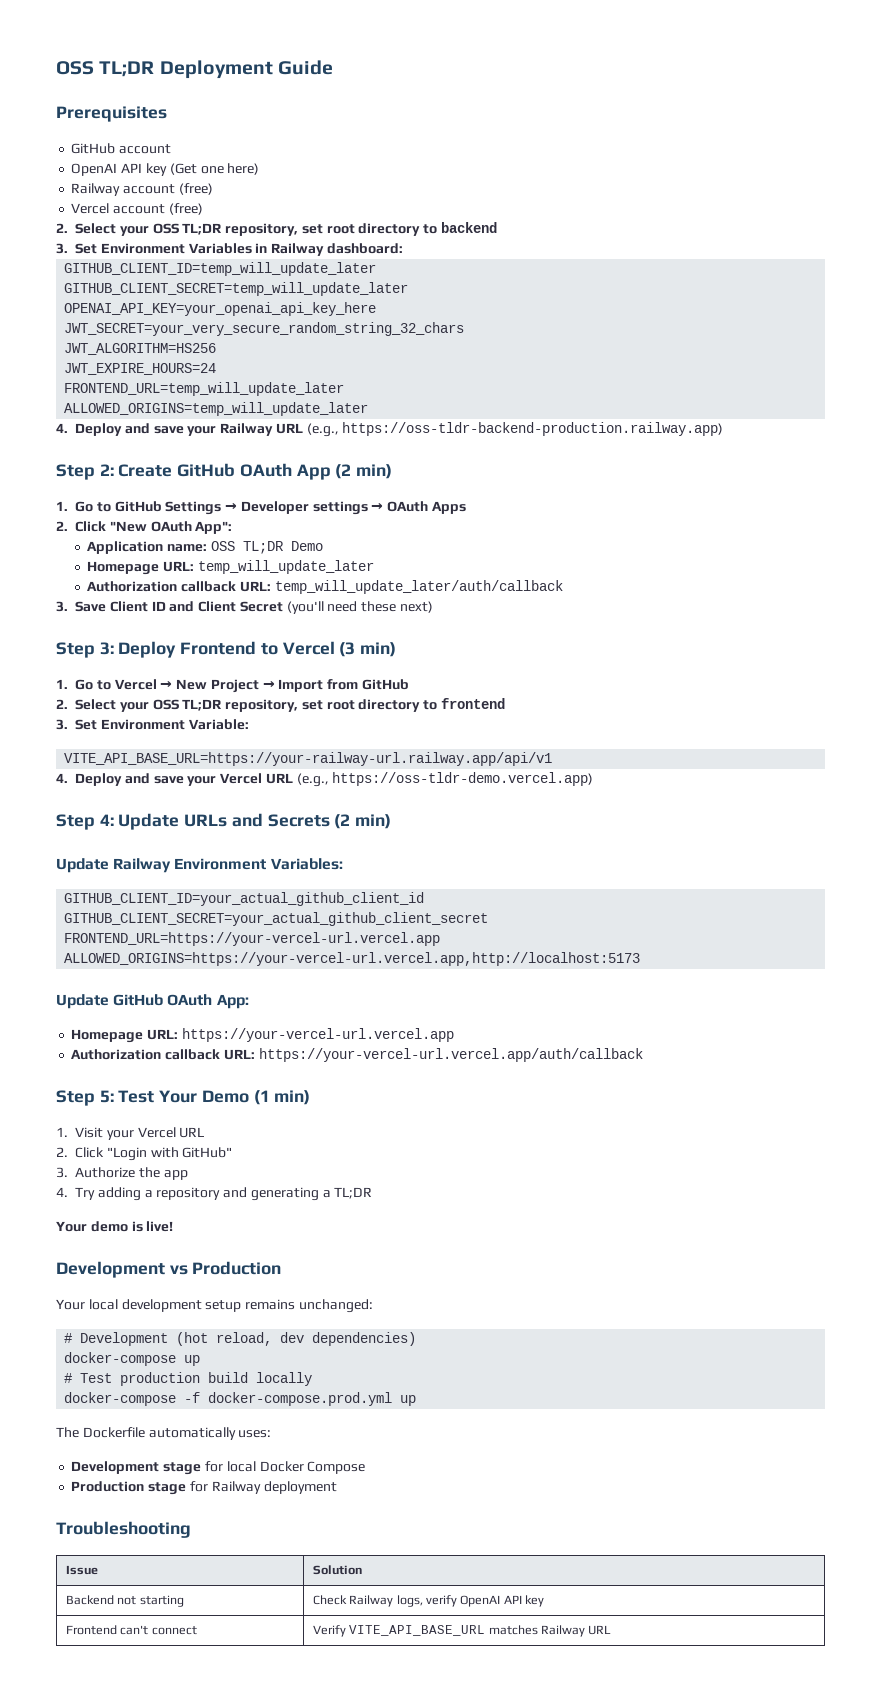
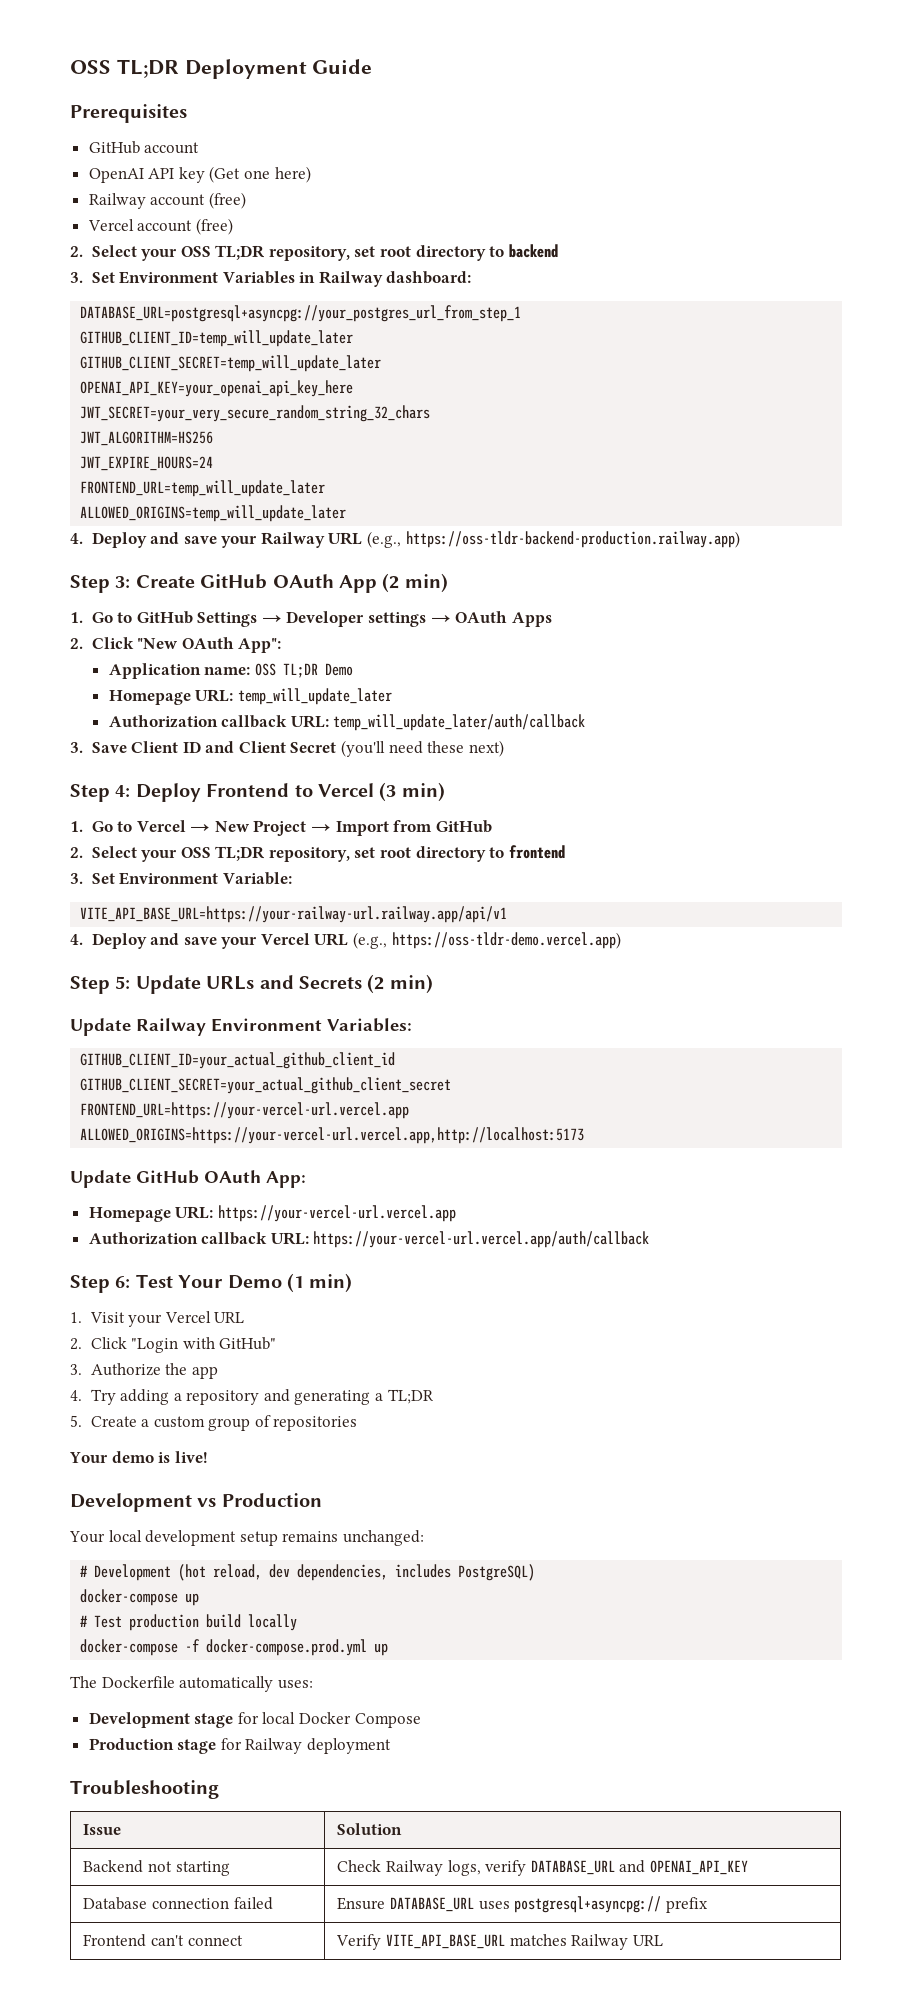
+ DATABASE_URL=postgresql+asyncpg://your_postgres_url_from_step_1
- Step 2: Create GitHub OAuth App (2 min)
+ Step 3: Create GitHub OAuth App (2 min)
- Step 3: Deploy Frontend to Vercel (3 min)
+ Step 4: Deploy Frontend to Vercel (3 min)
- Step 4: Update URLs and Secrets (2 min)
+ Step 5: Update URLs and Secrets (2 min)
- Step 5: Test Your Demo (1 min)
+ Step 6: Test Your Demo (1 min)
+ 5. Create a custom group of repositories
- # Development (hot reload, dev dependencies)
+ # Development (hot reload, dev dependencies, includes PostgreSQL)
- Backend not starting | Check Railway logs, verify OpenAI API key
+ Backend not starting | Check Railway logs, verify DATABASE_URL and OPENAI_API_KEY
+ Database connection failed | Ensure DATABASE_URL uses postgresql+asyncpg:// prefix

